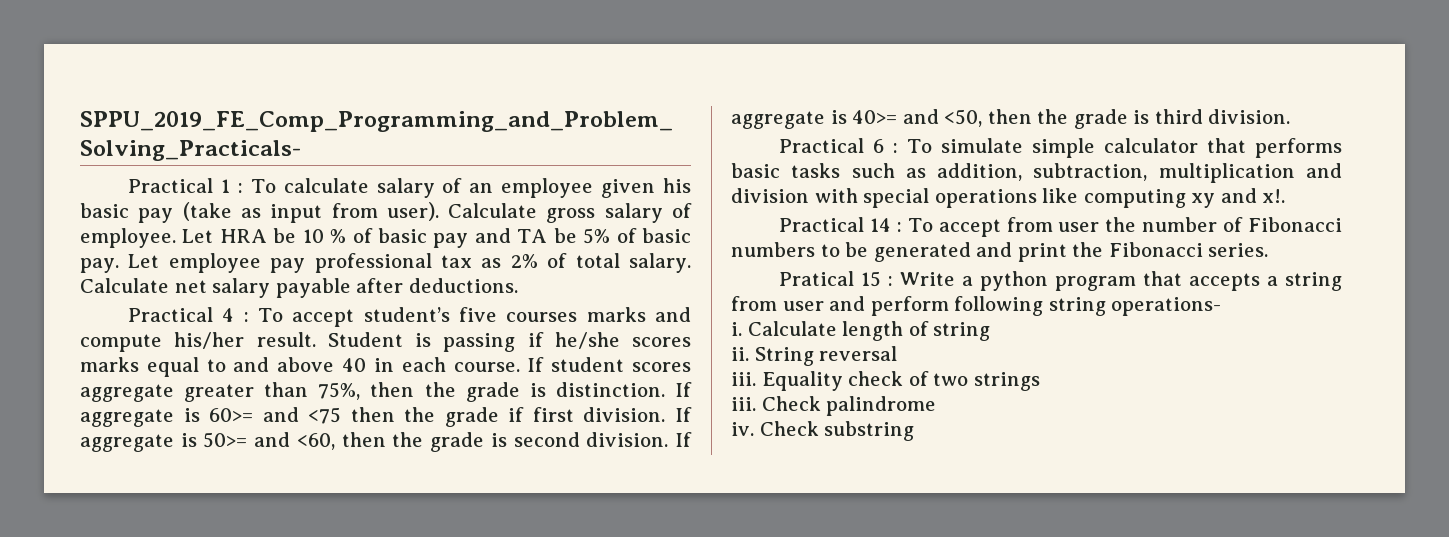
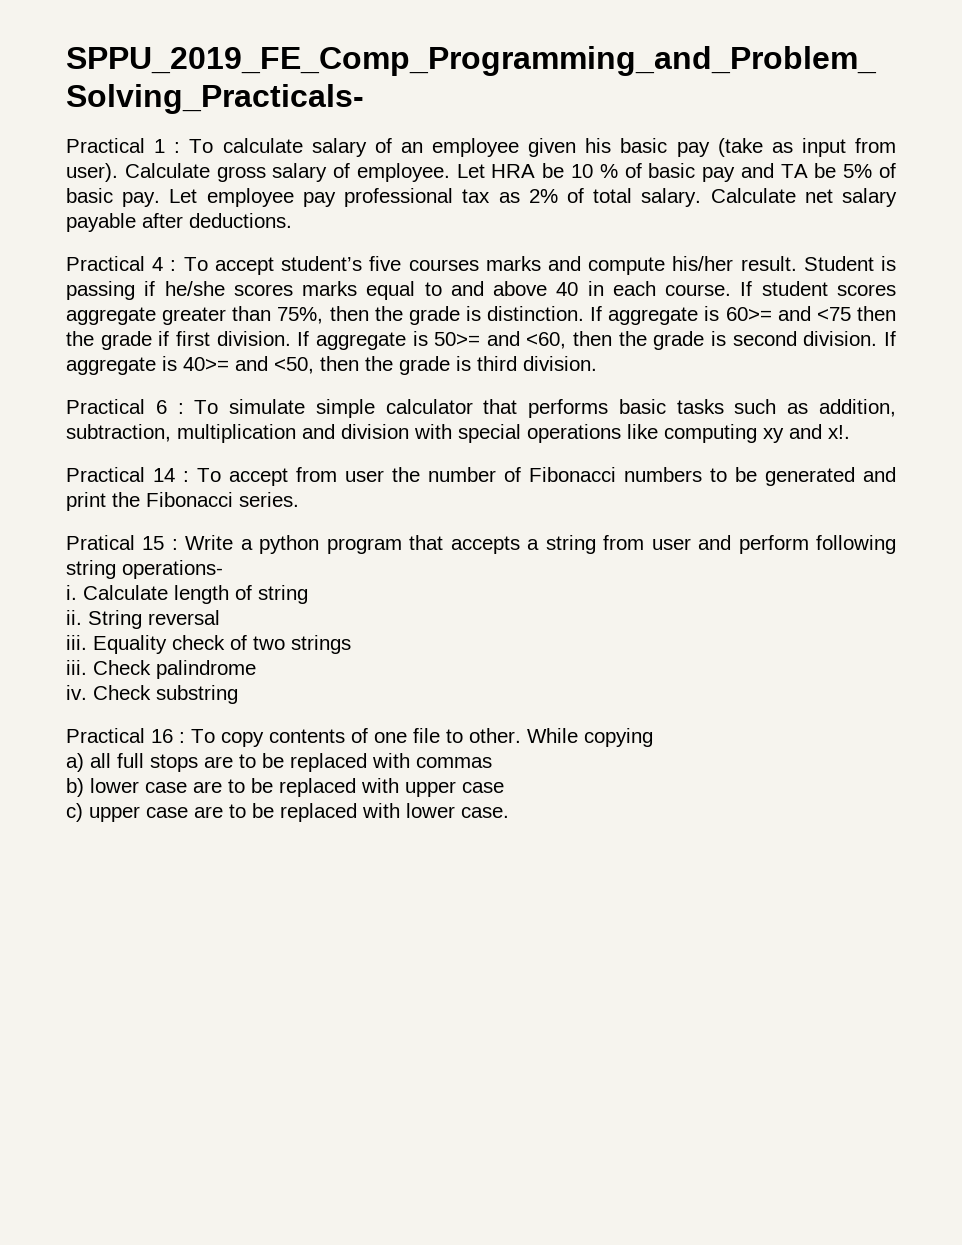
+ Practical 16 : To copy contents of one file to other. While copying
+ a) all full stops are to be replaced with commas
+ b) lower case are to be replaced with upper case
+ c) upper case are to be replaced with lower case.

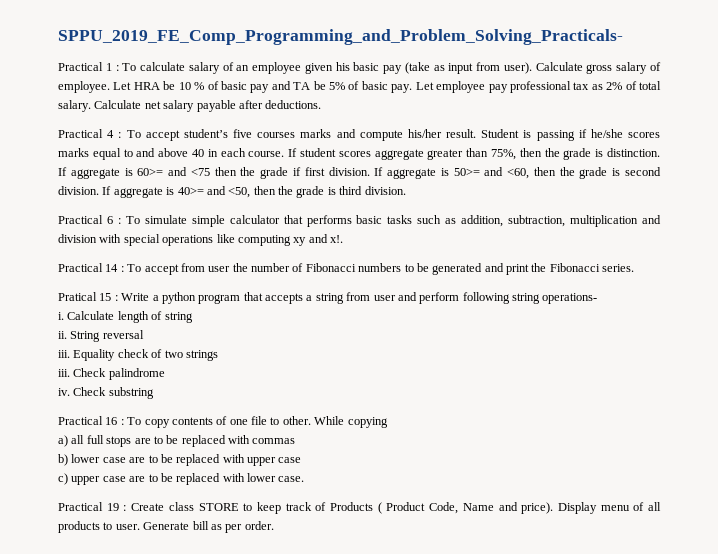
+ Practical 19 : Create class STORE to keep track of Products ( Product Code, Name and price). Display menu of all products to user. Generate bill as per order.

